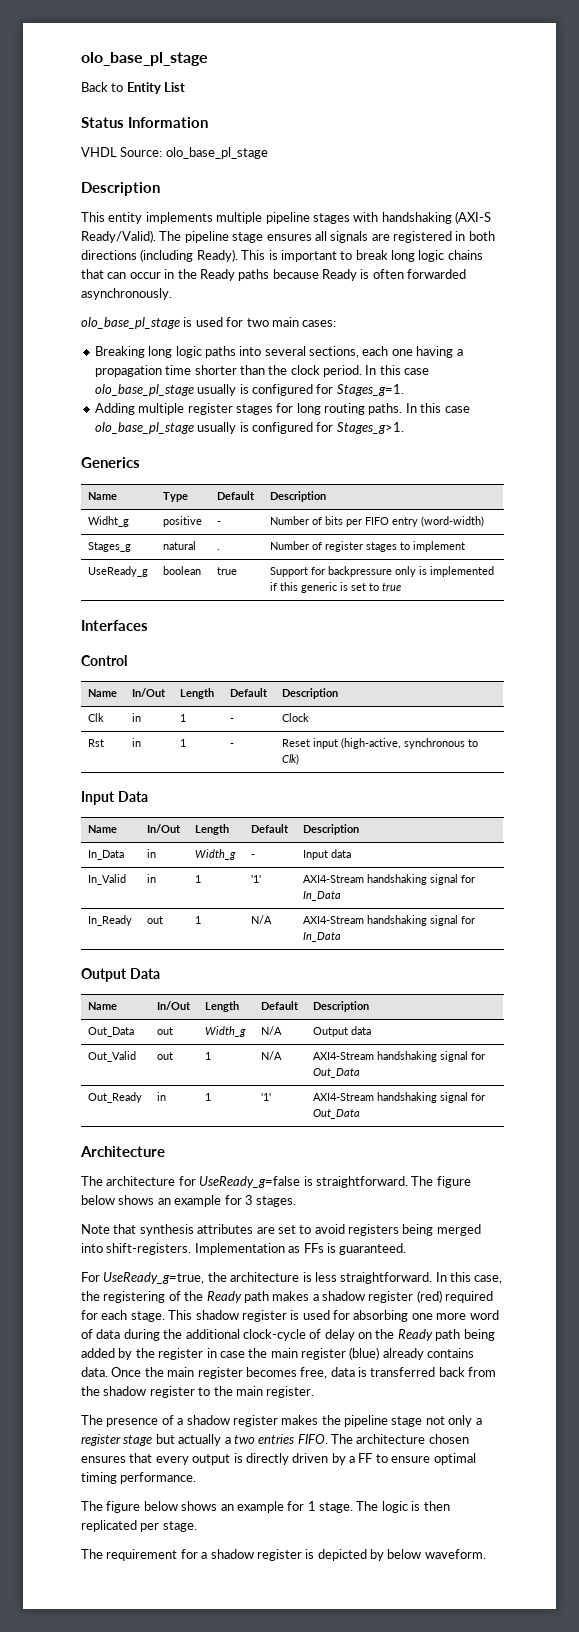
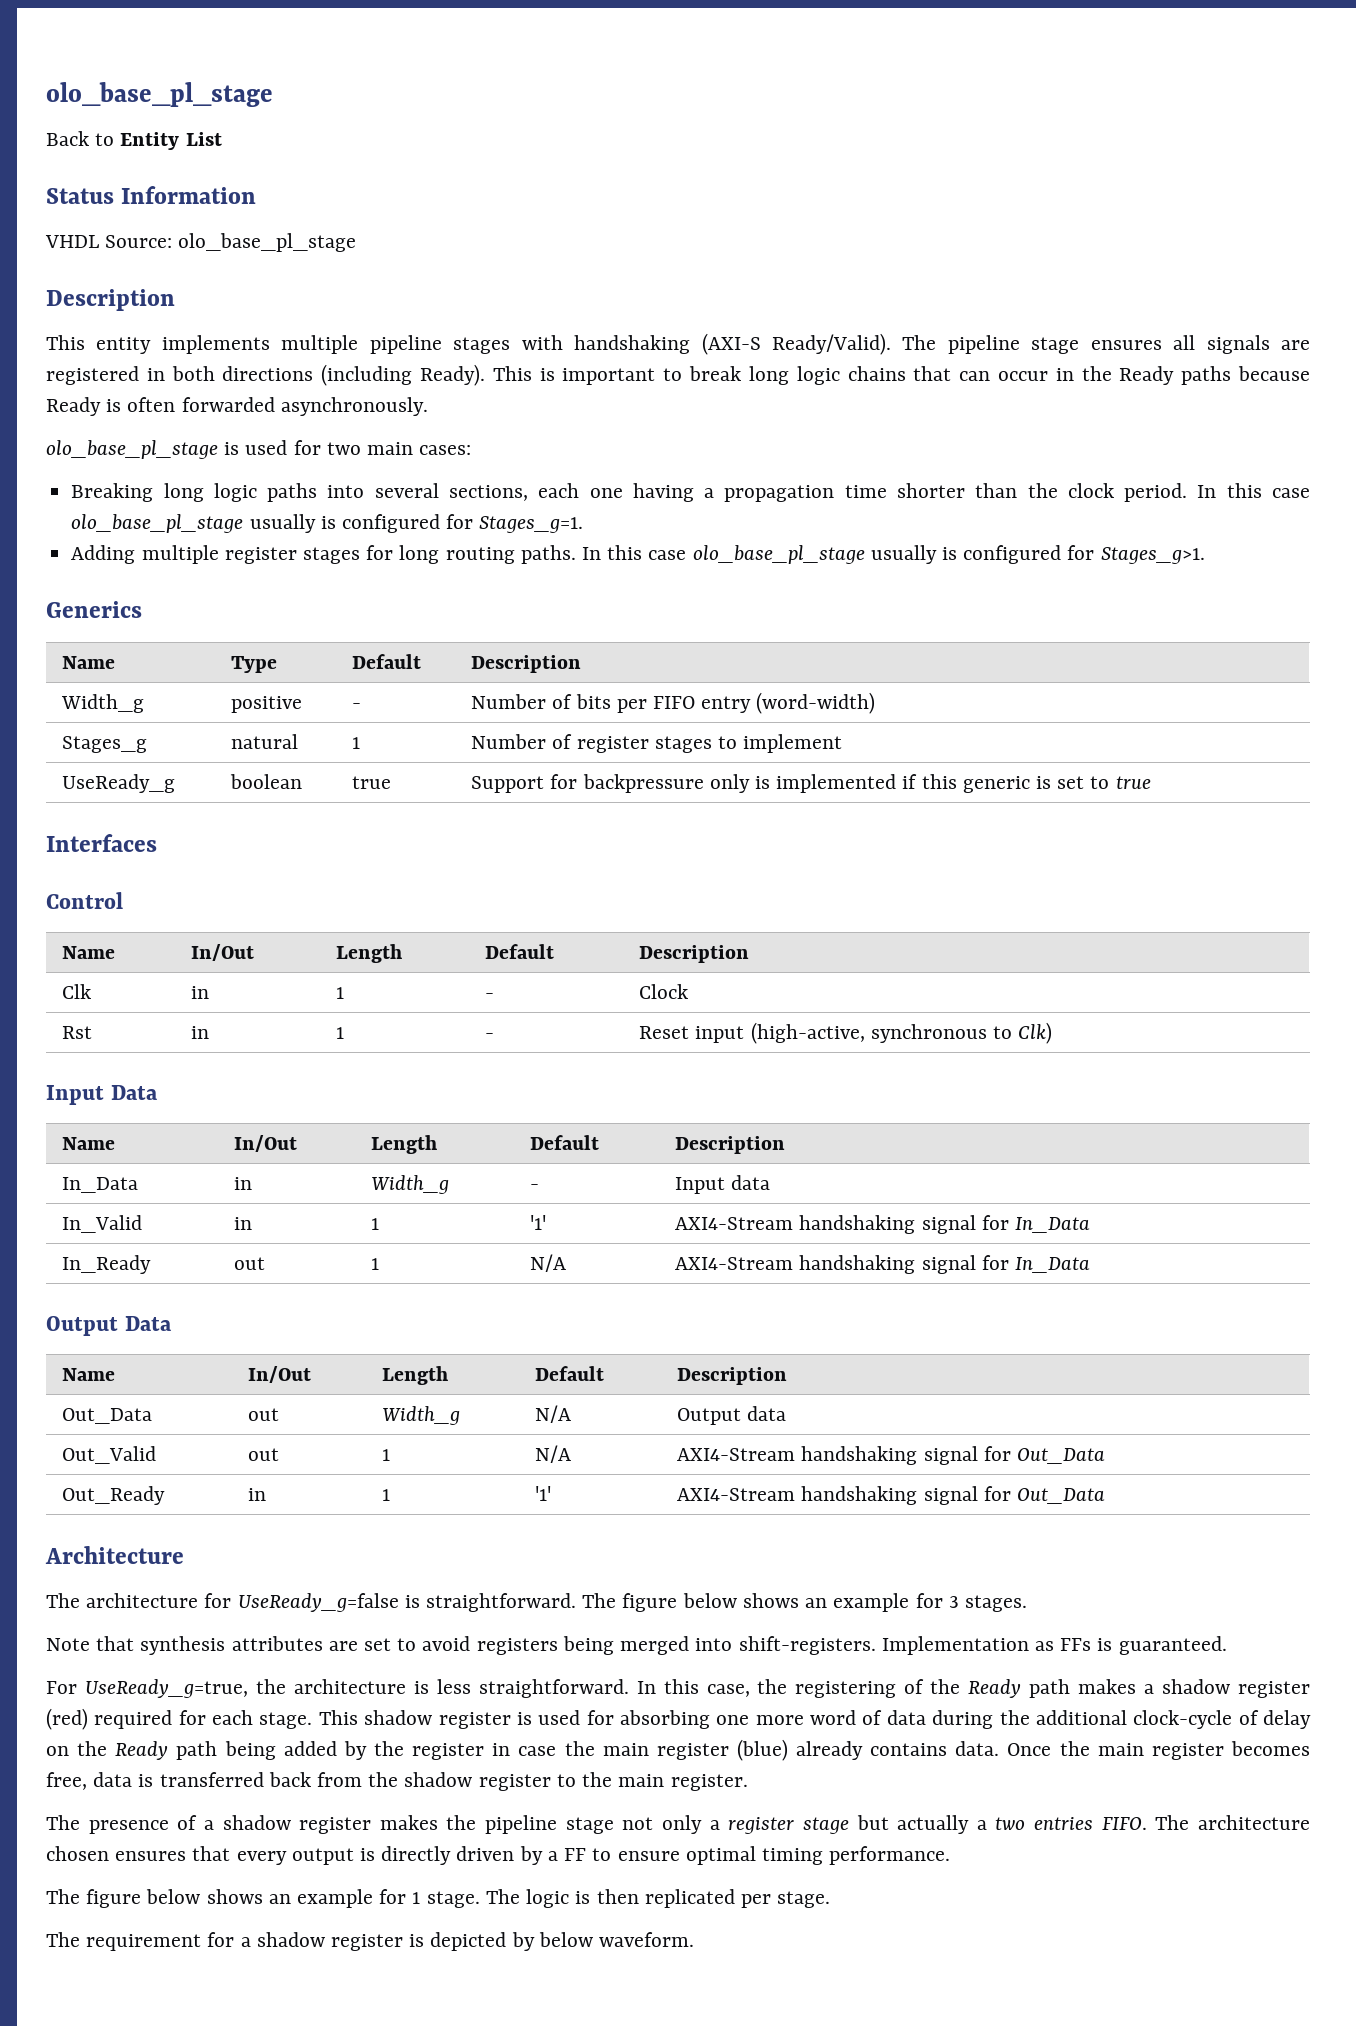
- Widht_g | positive | - | Number of bits per FIFO entry (word-width)
+ Width_g | positive | - | Number of bits per FIFO entry (word-width)
- Stages_g | natural | . | Number of register stages to implement
+ Stages_g | natural | 1 | Number of register stages to implement

